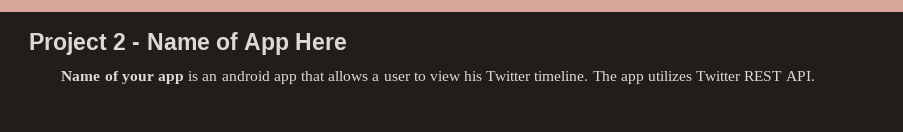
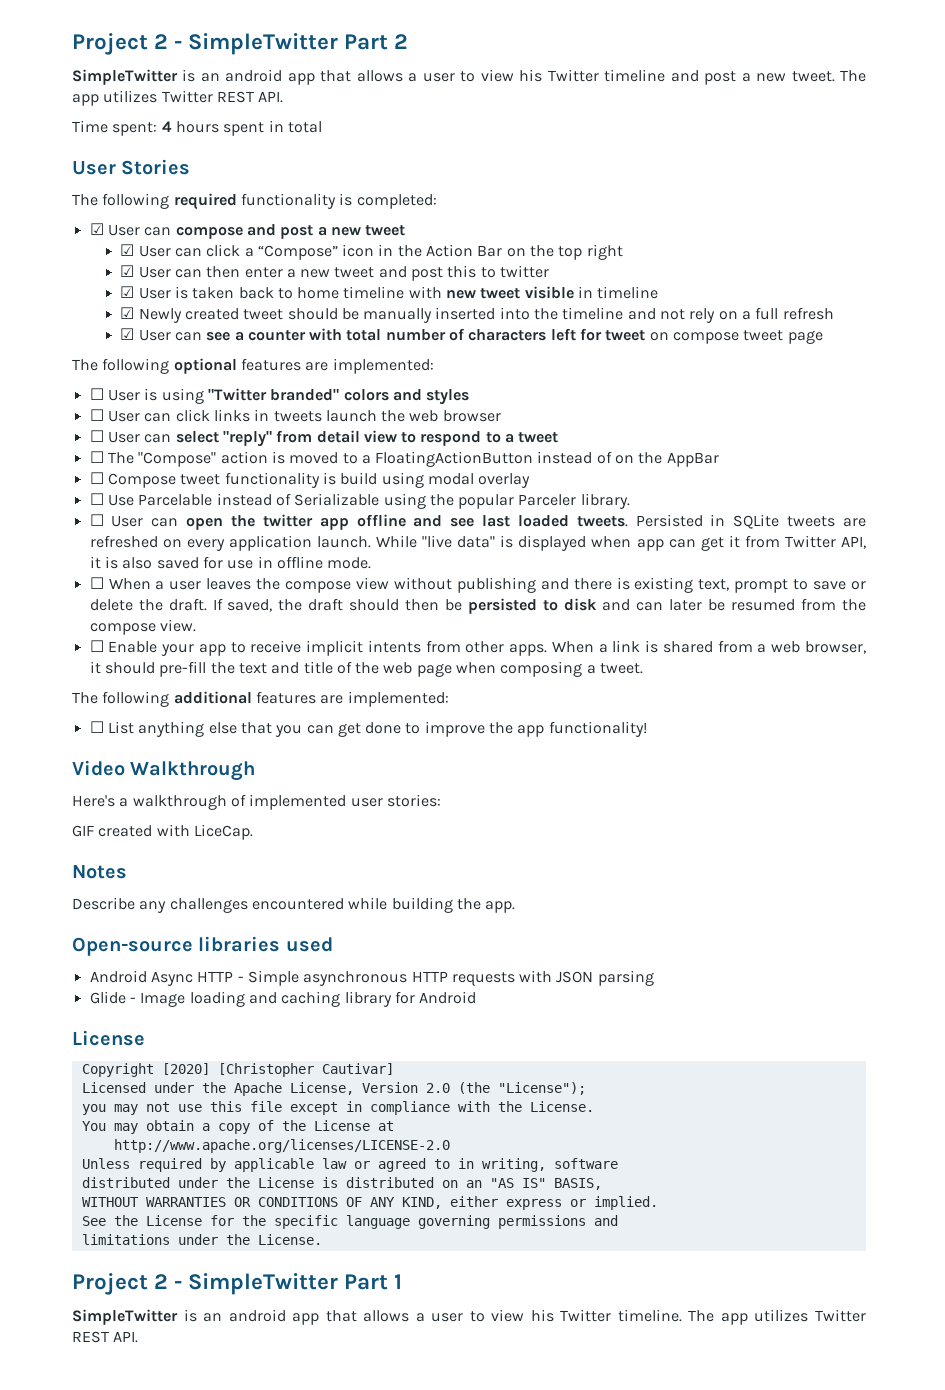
- Project 2 - Name of App Here
- Name of your app is an android app that allows a user to view his Twitter timeline.
+ Project 2 - SimpleTwitter Part 2
+ SimpleTwitter is an android app that allows a user to view his Twitter timeline and post a new tweet. The app utilizes Twitter REST API.
+ Time spent: 4 hours spent in total
+ User Stories
+ The following required functionality is completed:
+ ☑ User can compose and post a new tweet
+ ☑ User can click a “Compose” icon in the Action Bar on the top right
+ ☑ User can then enter a new tweet and post this to twitter
+ ☑ User is taken back to home timeline with new tweet visible in timeline
+ ☑ Newly created tweet should be manually inserted into the timeline and not rely on a full refresh
+ ☑ User can see a counter with total number of characters left for tweet on compose tweet page
+ The following optional features are implemented:
+ ☐ User is using "Twitter branded" colors and styles
+ ☐ User can click links in tweets launch the web browser
+ ☐ User can select "reply" from detail view to respond to a tweet
+ ☐ The "Compose" action is moved to a FloatingActionButton instead of on the AppBar
+ ☐ Compose tweet functionality is build using modal overlay
+ ☐ Use Parcelable instead of Serializable using the popular Parceler library.
+ ☐ User can open the twitter app offline and see last loaded tweets. Persisted in SQLite tweets are refreshed on every application launch. While "live data" is displayed when app can get it from Twitter API, it is also saved for use in offline mode.
+ ☐ When a user leaves the compose view without publishing and there is existing text, prompt to save or delete the draft. If saved, the draft should then be persisted to disk and can later be resumed from the compose view.
+ ☐ Enable your app to receive implicit intents from other apps. When a link is shared from a web browser, it should pre-fill the text and title of the web page when composing a tweet.
+ The following additional features are implemented:
+ ☐ List anything else that you can get done to improve the app functionality!
+ Video Walkthrough
+ Here's a walkthrough of implemented user stories:
+ GIF created with LiceCap.
+ Notes
+ Describe any challenges encountered while building the app.
+ Open-source libraries used
+ Android Async HTTP - Simple asynchronous HTTP requests with JSON parsing
+ Glide - Image loading and caching library for Android
+ License
+ Copyright [2020] [Christopher Cautivar]
+ Licensed under the Apache License, Version 2.0 (the "License");
+ you may not use this file except in compliance with the License.
+ You may obtain a copy of the License at
+ http://www.apache.org/licenses/LICENSE-2.0
+ Unless required by applicable law or agreed to in writing, software
+ distributed under the License is distributed on an "AS IS" BASIS,
+ WITHOUT WARRANTIES OR CONDITIONS OF ANY KIND, either express or implied.
+ See the License for the specific language governing permissions and
+ limitations under the License.
+ Project 2 - SimpleTwitter Part 1
+ SimpleTwitter is an android app that allows a user to view his Twitter timeline.

